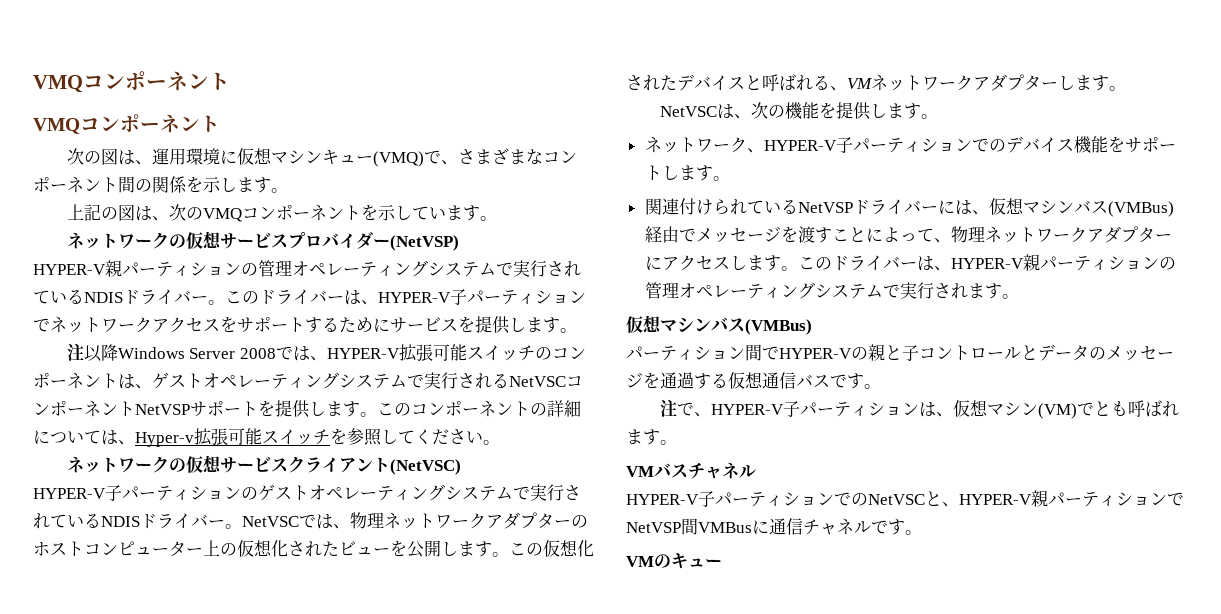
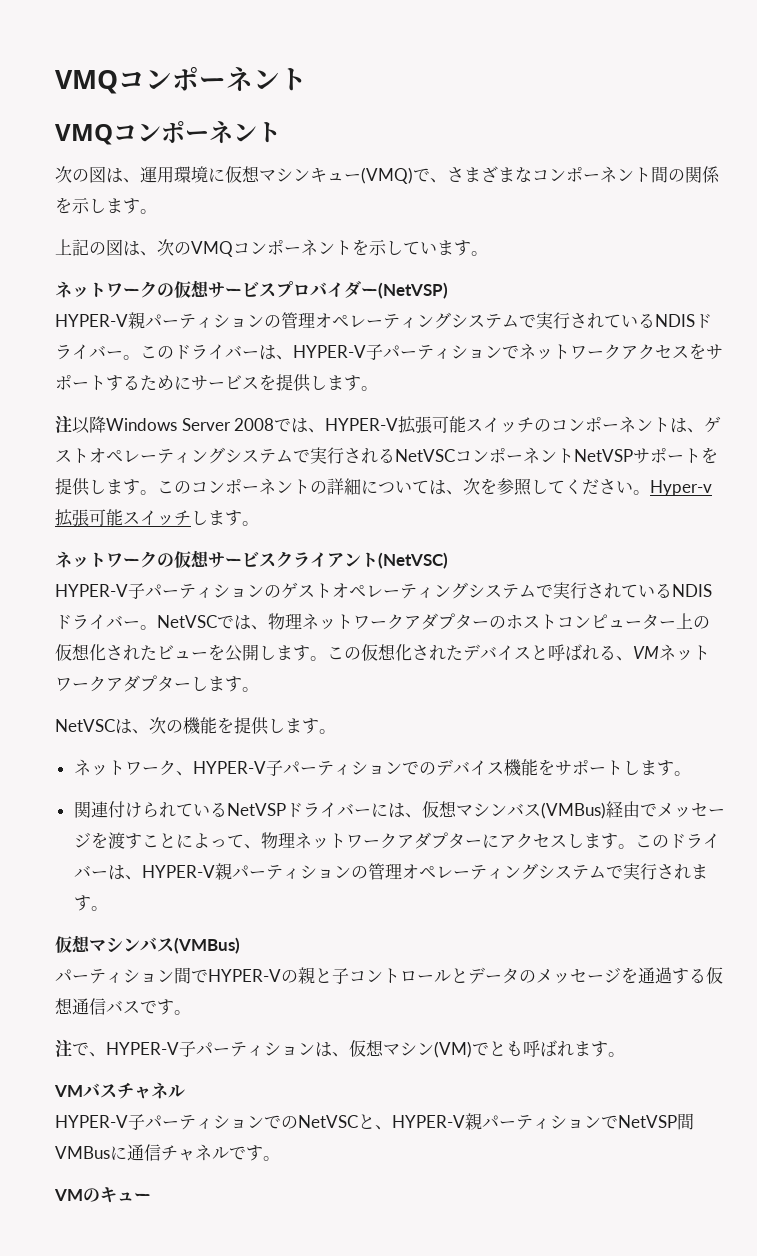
- このコンポーネントの詳細については、Hyper-v拡張可能スイッチを参照してください。
+ このコンポーネントの詳細については、次を参照してください。Hyper-v拡張可能スイッチします。

